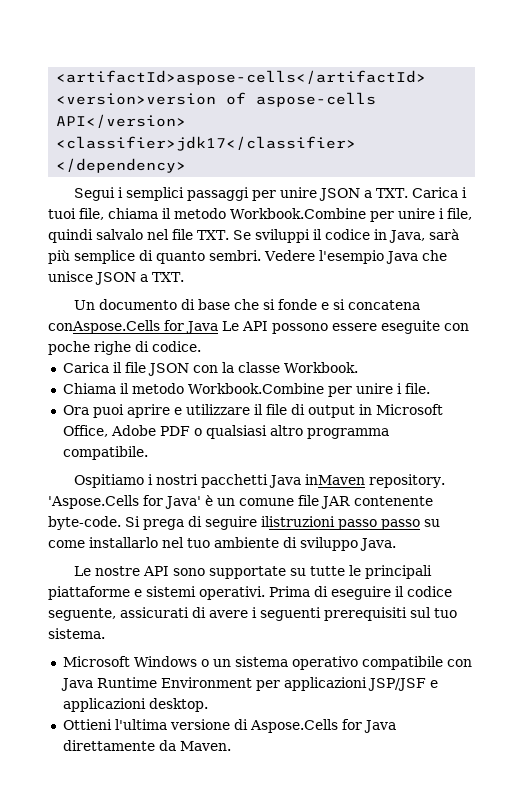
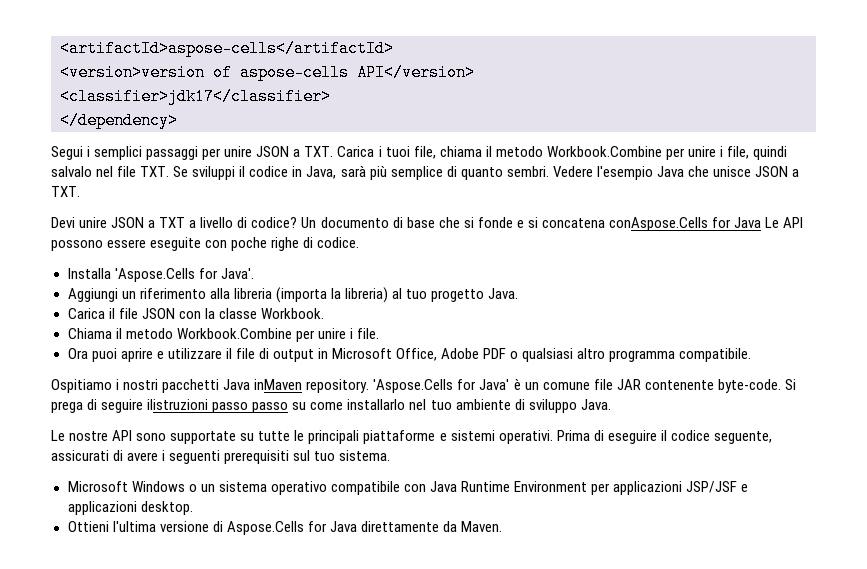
+ Devi unire JSON a TXT a livello di codice?
+ Installa 'Aspose.Cells for Java'.
+ Aggiungi un riferimento alla libreria (importa la libreria) al tuo progetto Java.

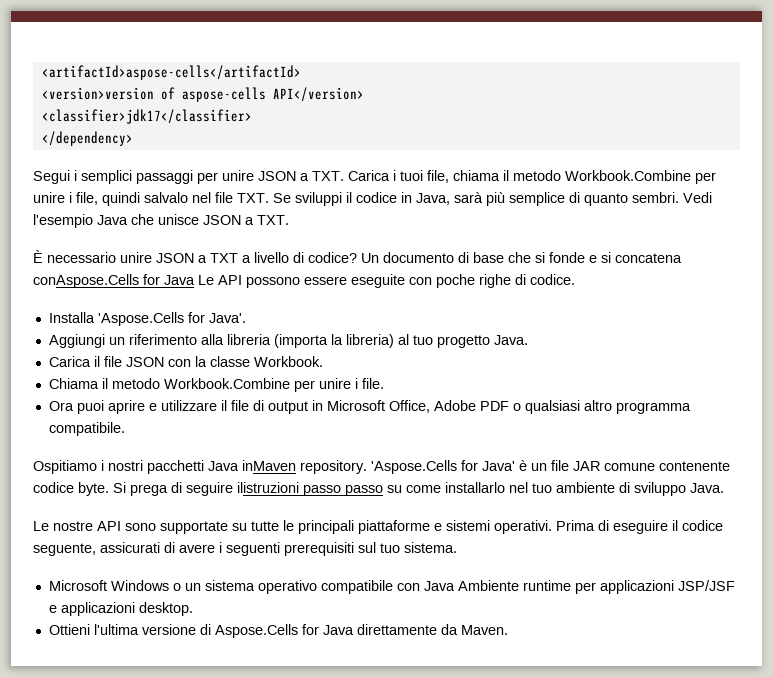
- Vedere l'esempio Java che unisce JSON a TXT.
+ Vedi l'esempio Java che unisce JSON a TXT.
- Devi unire JSON a TXT a livello di codice?
+ È necessario unire JSON a TXT a livello di codice?
- 'Aspose.Cells for Java' è un comune file JAR contenente byte-code.
+ 'Aspose.Cells for Java' è un file JAR comune contenente codice byte.
- Microsoft Windows o un sistema operativo compatibile con Java Runtime Environment per applicazioni JSP/JSF e applicazioni desktop.
+ Microsoft Windows o un sistema operativo compatibile con Java Ambiente runtime per applicazioni JSP/JSF e applicazioni desktop.

